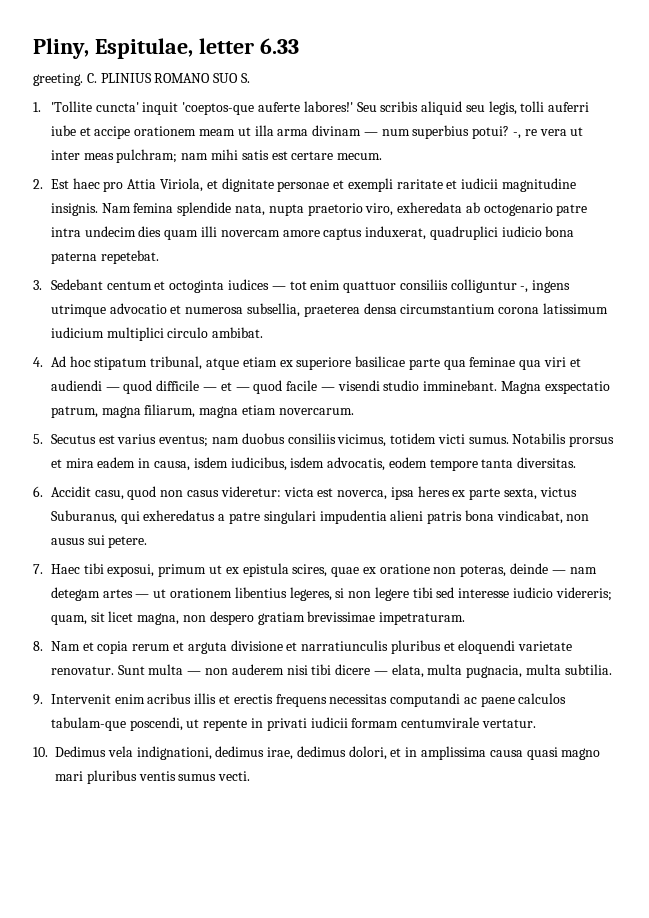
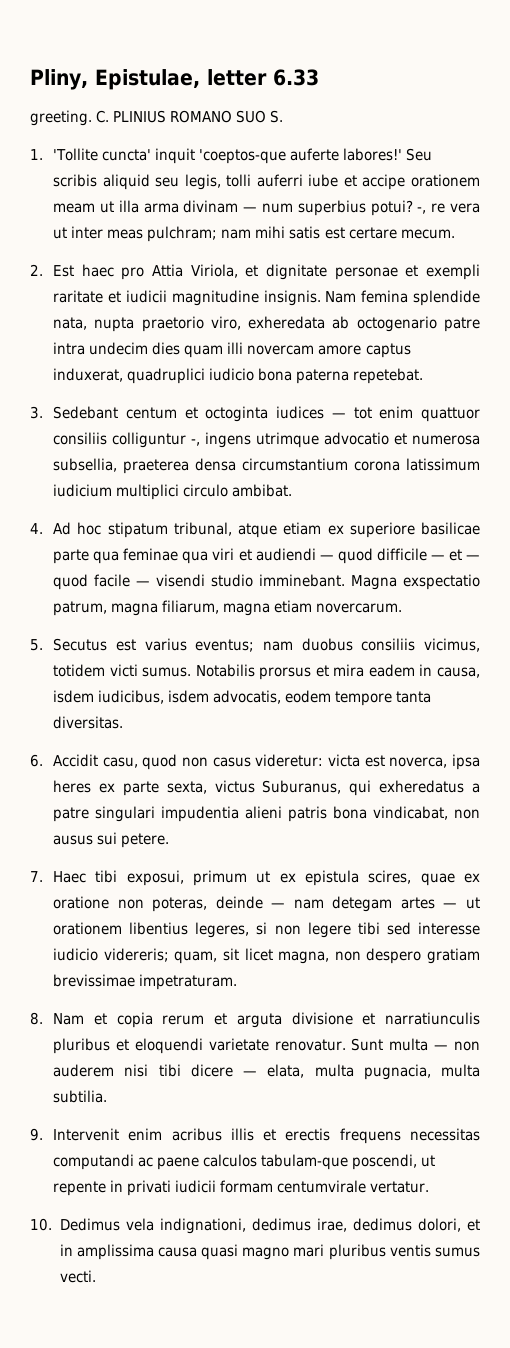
- Pliny, Espitulae, letter 6.33
+ Pliny, Epistulae, letter 6.33

